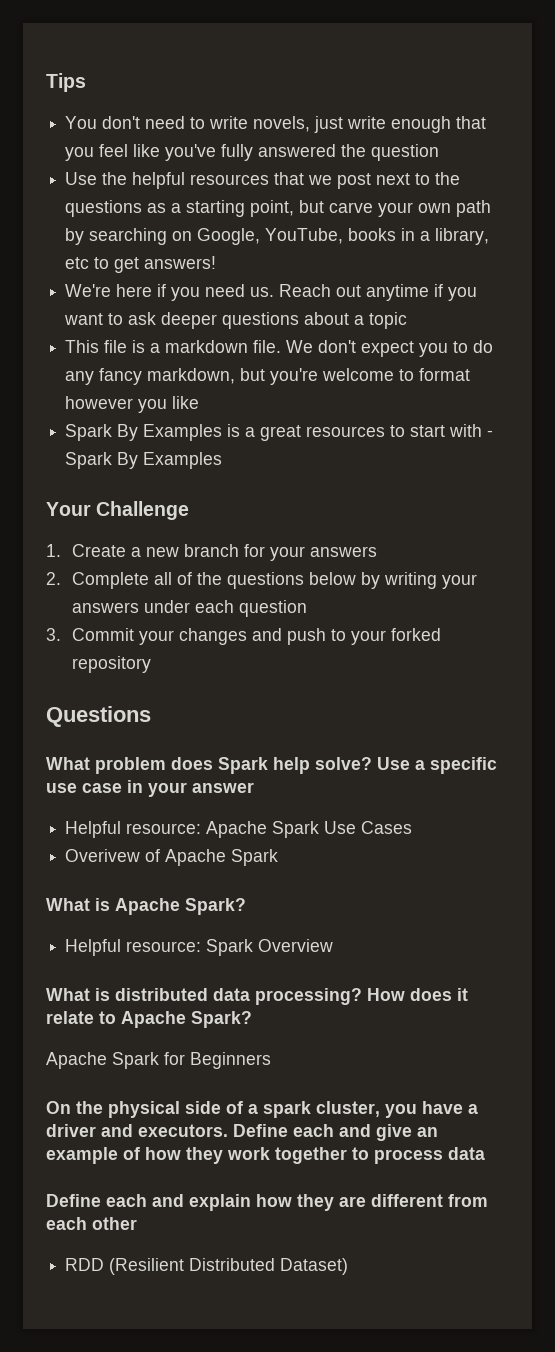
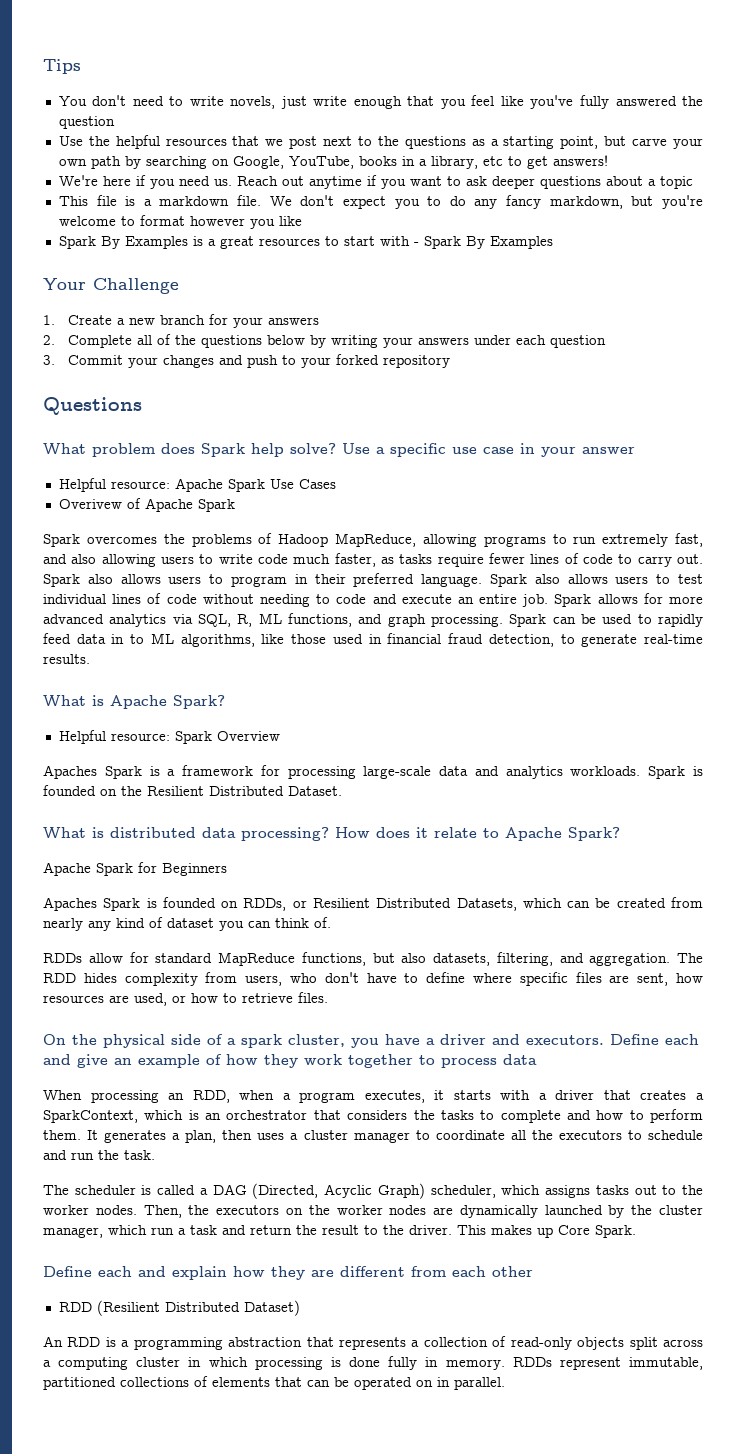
+ Spark overcomes the problems of Hadoop MapReduce, allowing programs to run extremely fast, and also allowing users to write code much faster, as tasks require fewer lines of code to carry out. Spark also allows users to program in their preferred language. Spark also allows users to test individual lines of code without needing to code and execute an entire job. Spark allows for more advanced analytics via SQL, R, ML functions, and graph processing. Spark can be used to rapidly feed data in to ML algorithms, like those used in financial fraud detection, to generate real-time results.
+ Apaches Spark is a framework for processing large-scale data and analytics workloads. Spark is founded on the Resilient Distributed Dataset.
+ Apaches Spark is founded on RDDs, or Resilient Distributed Datasets, which can be created from nearly any kind of dataset you can think of.
+ RDDs allow for standard MapReduce functions, but also datasets, filtering, and aggregation. The RDD hides complexity from users, who don't have to define where specific files are sent, how resources are used, or how to retrieve files.
+ When processing an RDD, when a program executes, it starts with a driver that creates a SparkContext, which is an orchestrator that considers the tasks to complete and how to perform them. It generates a plan, then uses a cluster manager to coordinate all the executors to schedule and run the task.
+ The scheduler is called a DAG (Directed, Acyclic Graph) scheduler, which assigns tasks out to the worker nodes. Then, the executors on the worker nodes are dynamically launched by the cluster manager, which run a task and return the result to the driver. This makes up Core Spark.
+ An RDD is a programming abstraction that represents a collection of read-only objects split across a computing cluster in which processing is done fully in memory. RDDs represent immutable, partitioned collections of elements that can be operated on in parallel.

